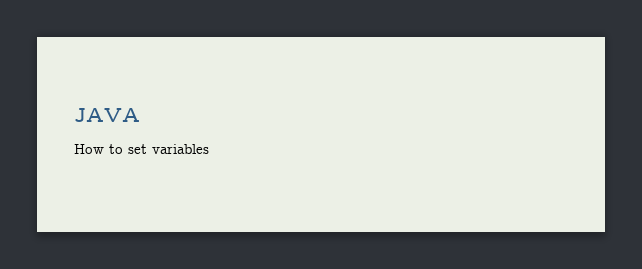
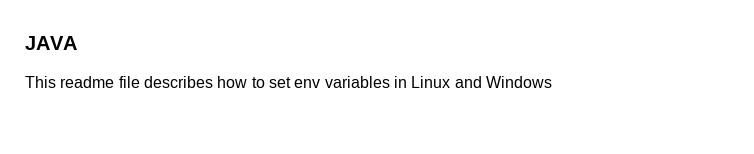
- How to set variables
+ This readme file describes how to set env variables in Linux and Windows

